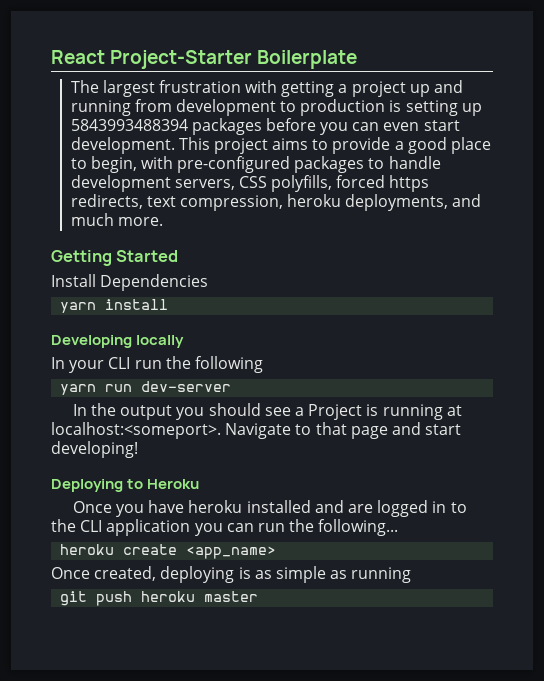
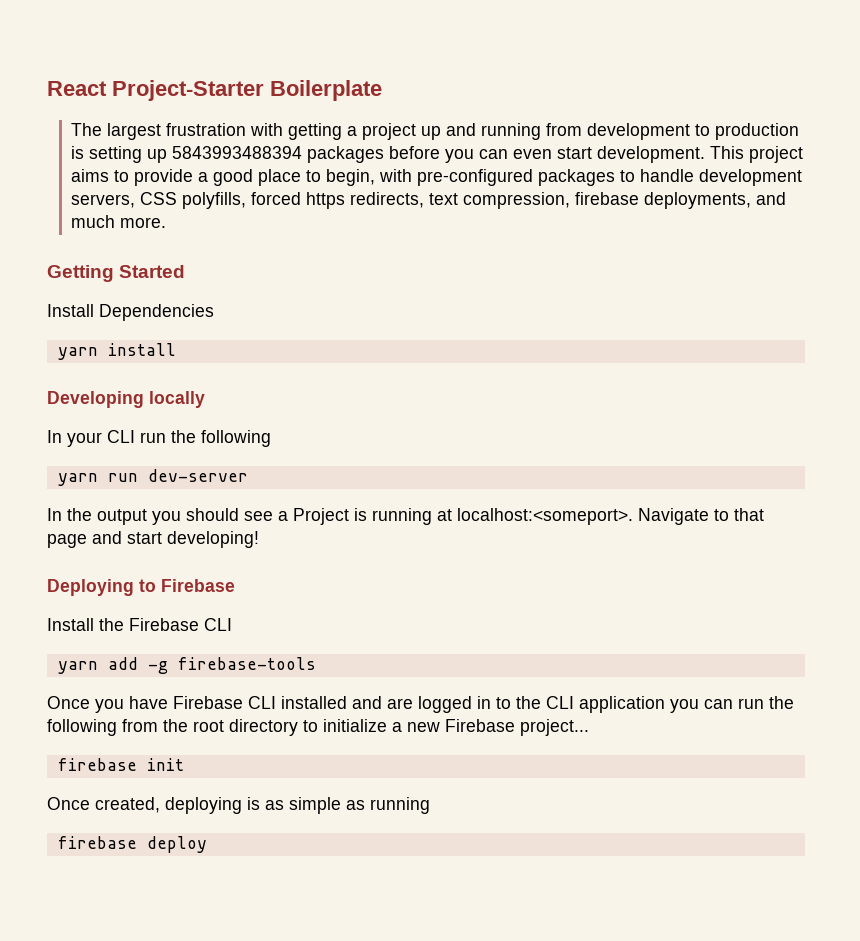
- This project aims to provide a good place to begin, with pre-configured packages to handle development servers, CSS polyfills, forced https redirects, text compression, heroku deployments, and much more.
+ This project aims to provide a good place to begin, with pre-configured packages to handle development servers, CSS polyfills, forced https redirects, text compression, firebase deployments, and much more.
- Deploying to Heroku
+ Deploying to Firebase
+ Install the Firebase CLI
+ yarn add -g firebase-tools
- Once you have heroku installed and are logged in to the CLI application you can run the following...
- heroku create <app_name>
+ Once you have Firebase CLI installed and are logged in to the CLI application you can run the following from the root directory to initialize a new Firebase project...
+ firebase init
- git push heroku master
+ firebase deploy

